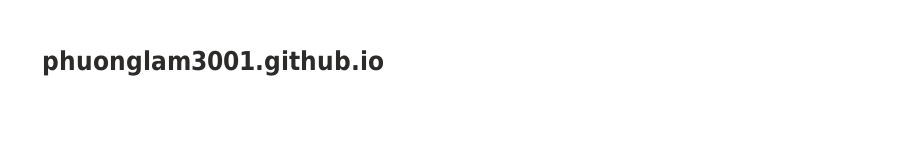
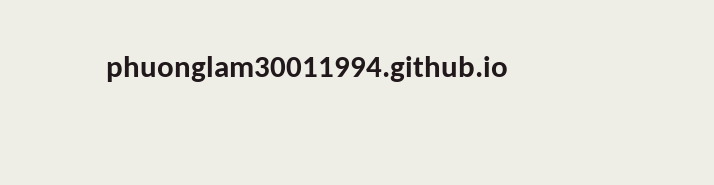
- phuonglam3001.github.io
+ phuonglam30011994.github.io

